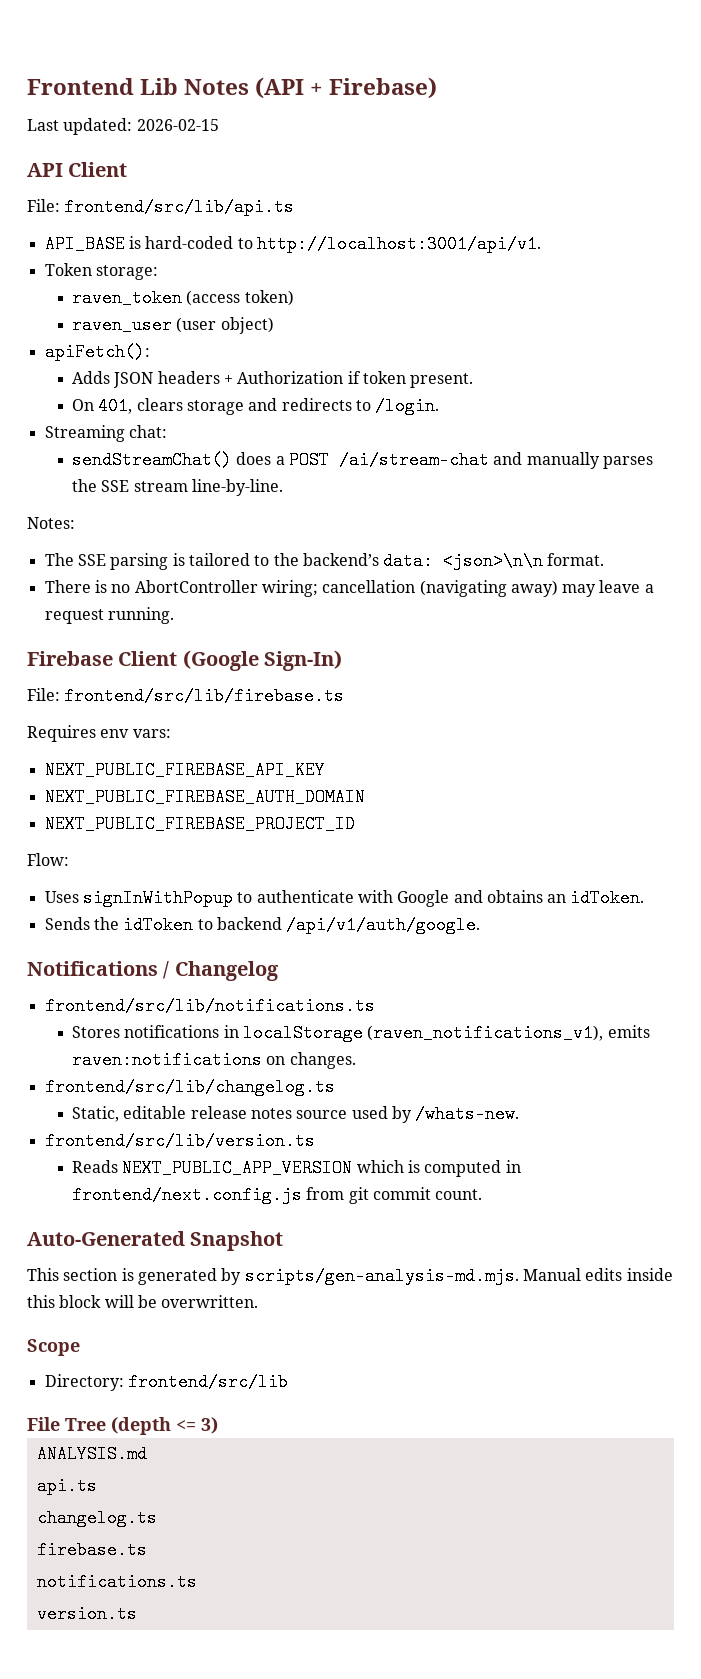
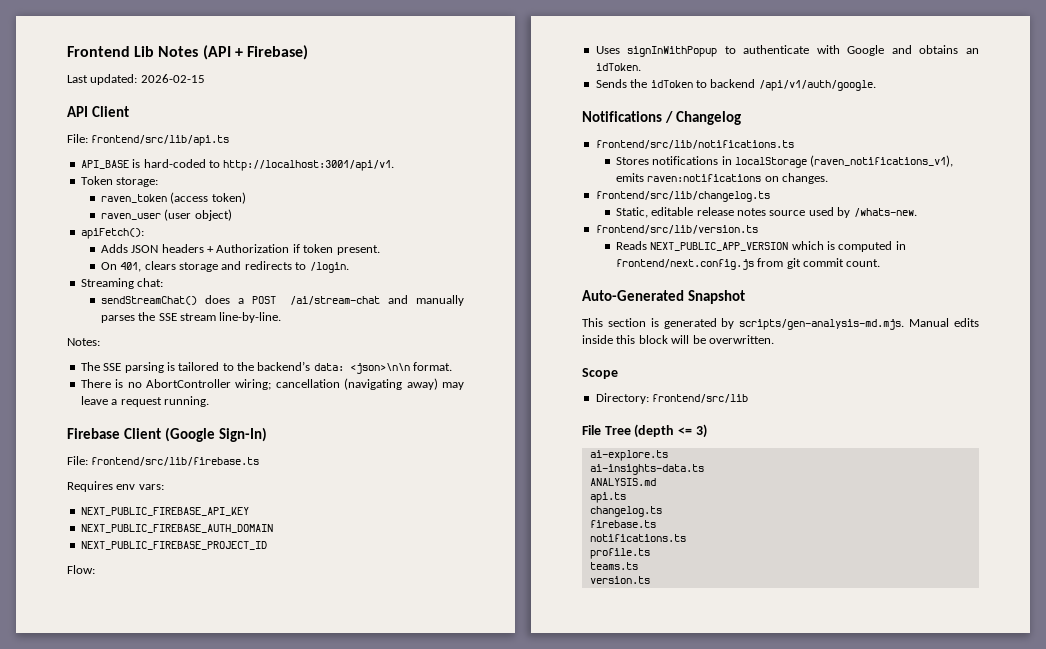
+ ai-explore.ts
+ ai-insights-data.ts
+ profile.ts
+ teams.ts

